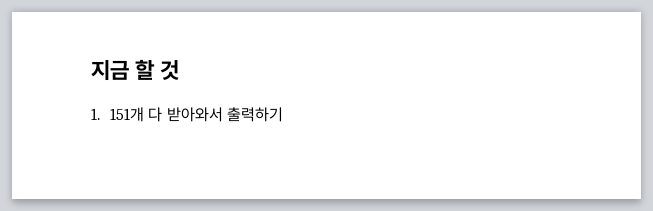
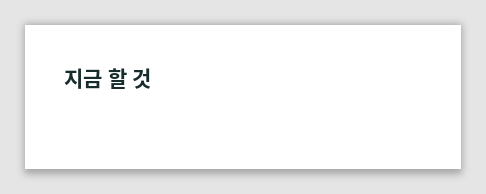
- 1. 151개 다 받아와서 출력하기

